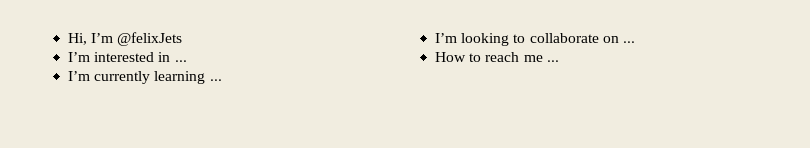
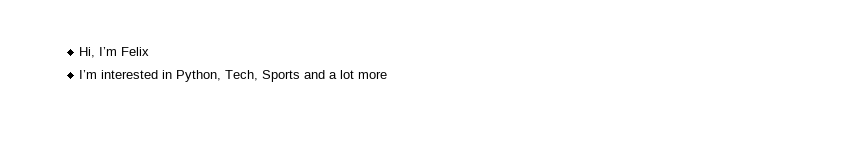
- Hi, I’m @felixJets
+ Hi, I’m Felix
- I’m interested in ...
- I’m currently learning ...
- I’m looking to collaborate on ...
- How to reach me ...
+ I’m interested in Python, Tech, Sports and a lot more

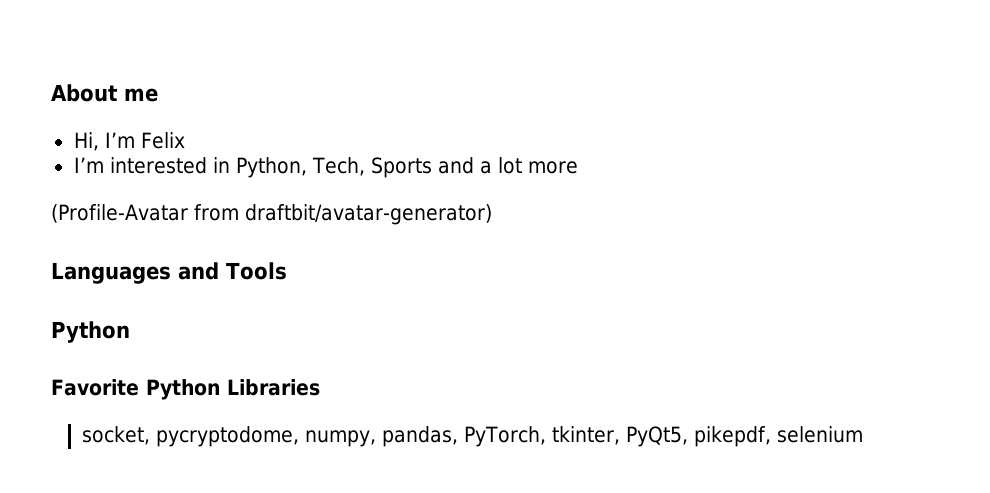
+ About me
+ (Profile-Avatar from draftbit/avatar-generator)
+ Languages and Tools
+ Python
+ Favorite Python Libraries
+ socket, pycryptodome, numpy, pandas, PyTorch, tkinter, PyQt5, pikepdf, selenium

